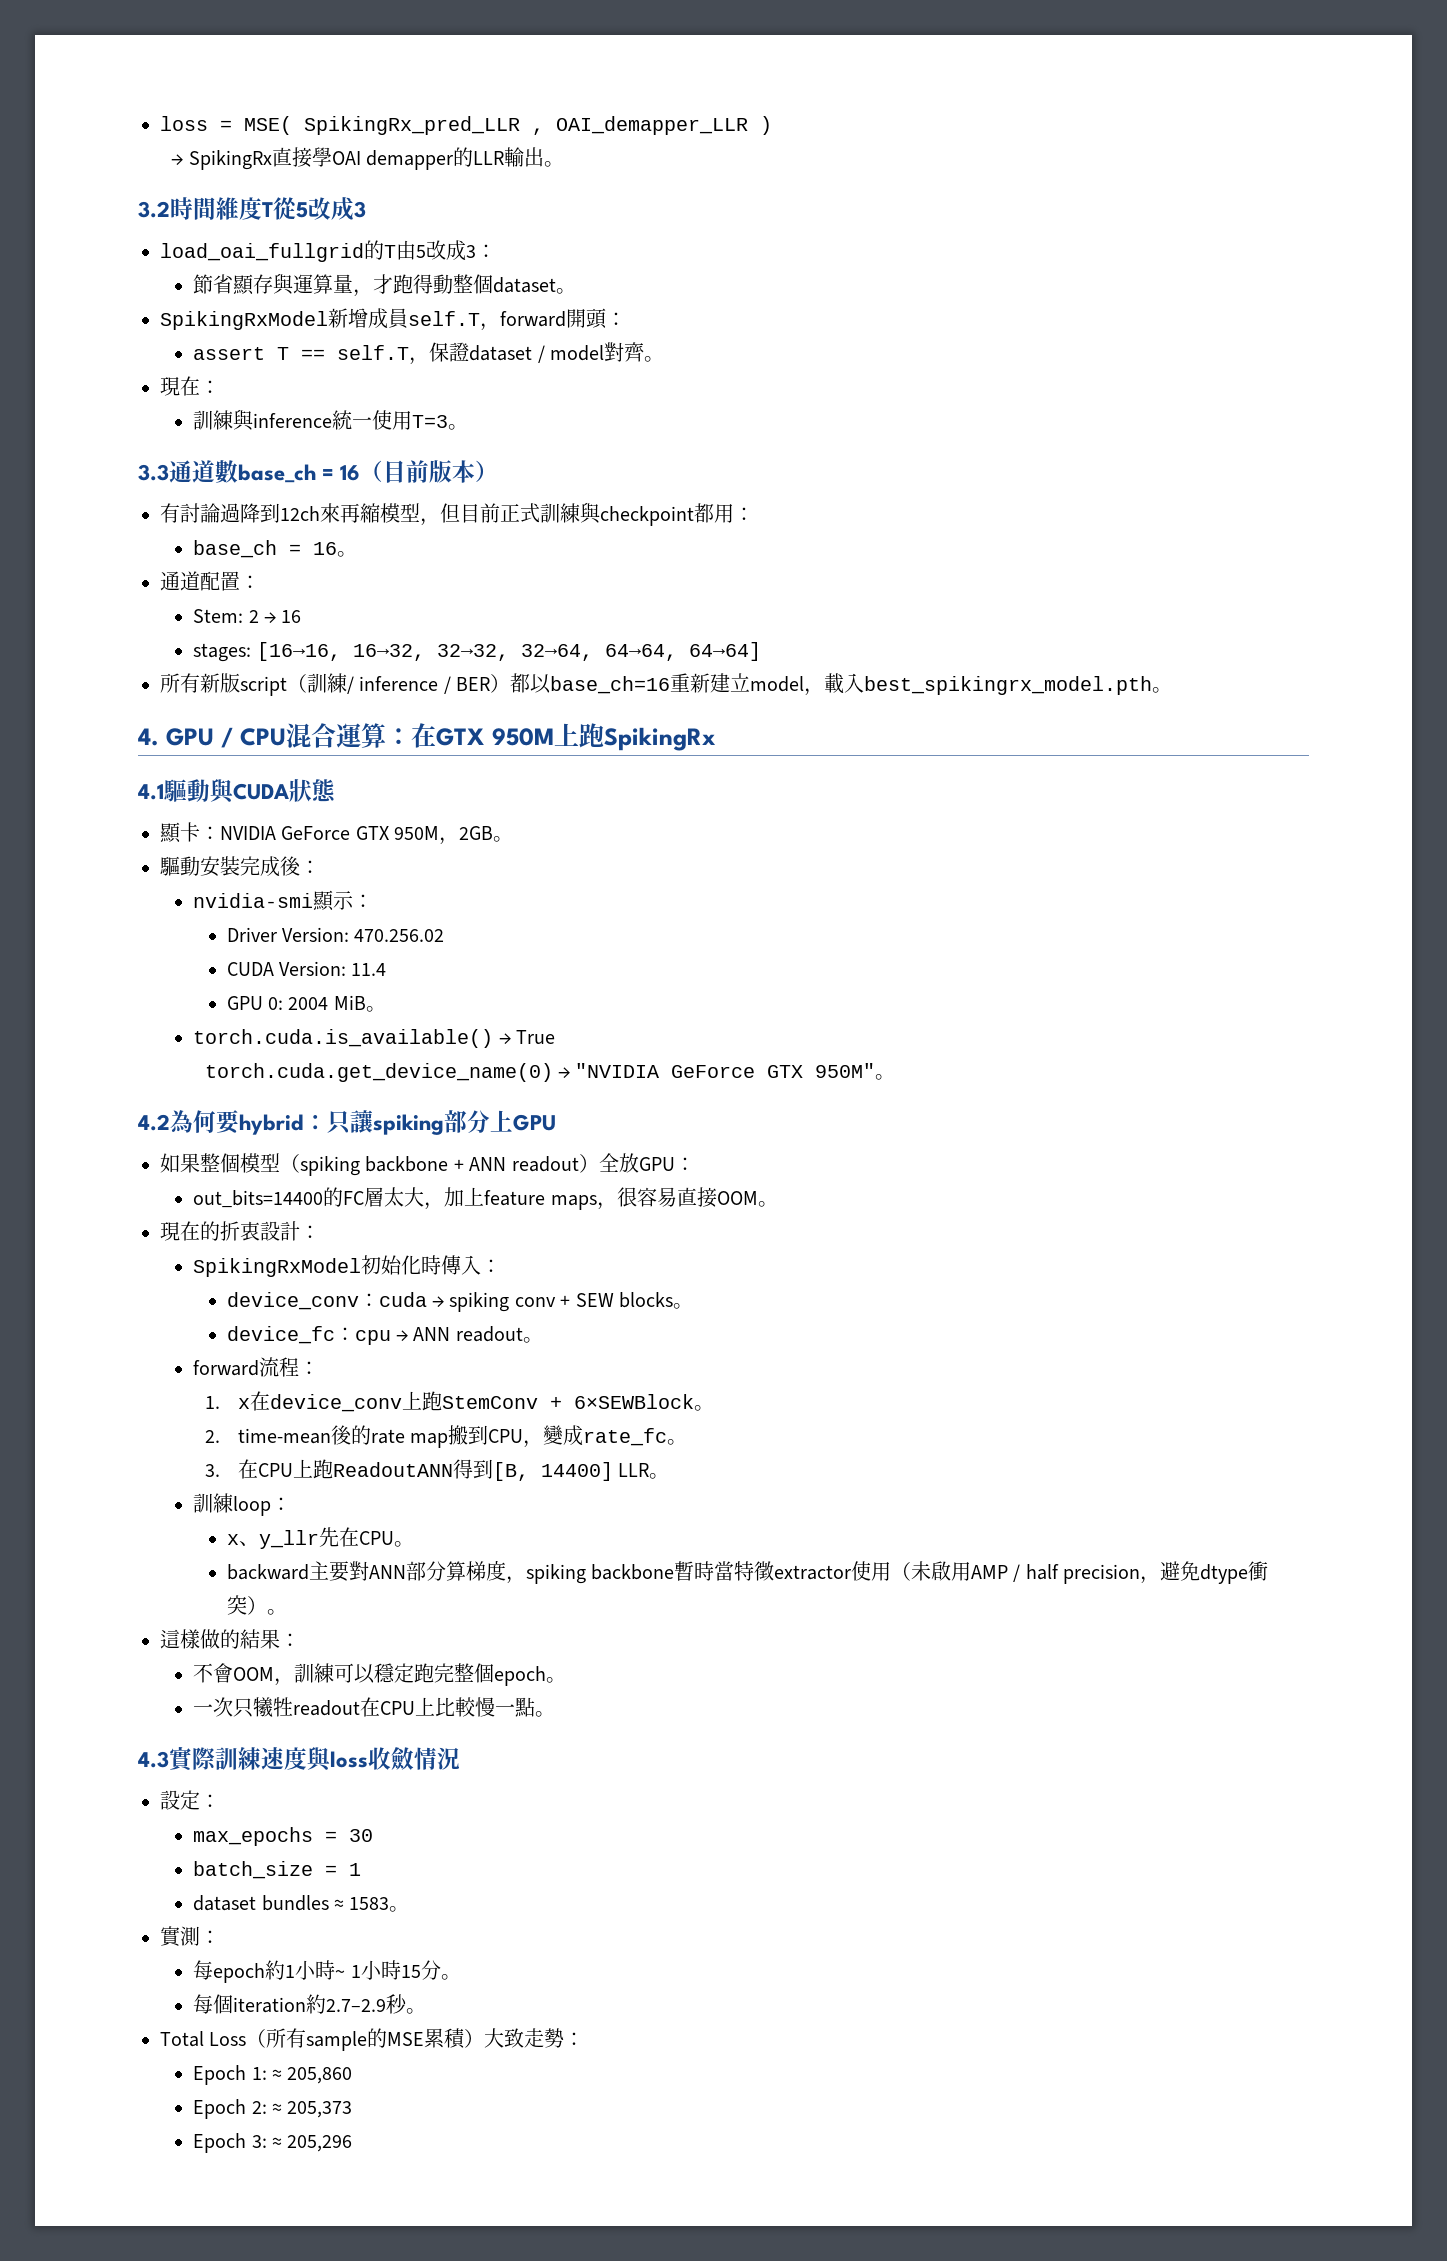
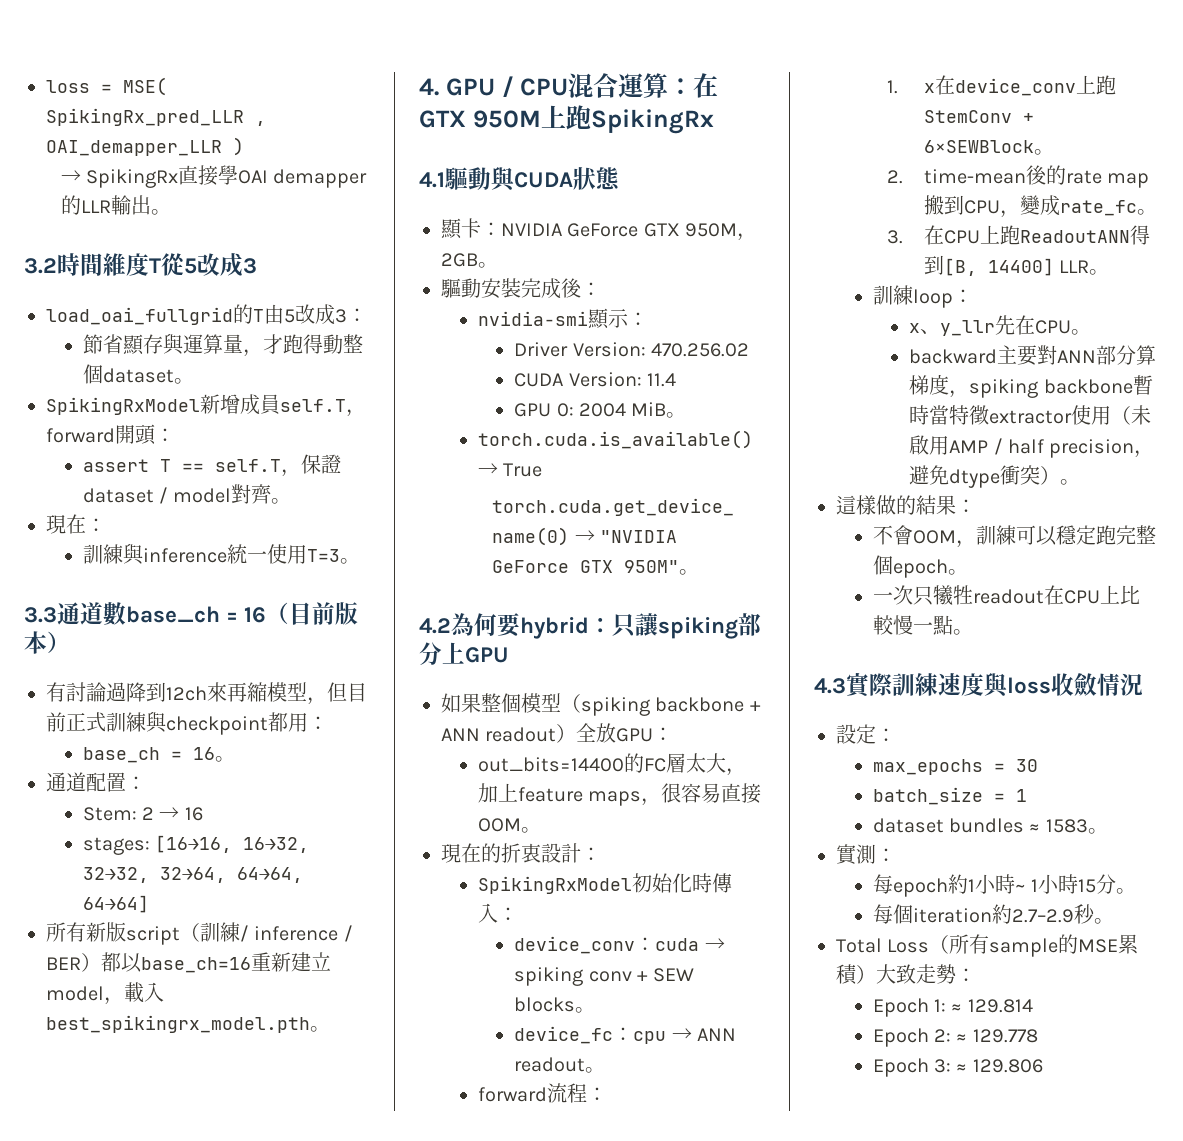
- Epoch 1: ≈ 205,860
+ Epoch 1: ≈ 129.814
- Epoch 2: ≈ 205,373
+ Epoch 2: ≈ 129.778
- Epoch 3: ≈ 205,296
+ Epoch 3: ≈ 129.806

